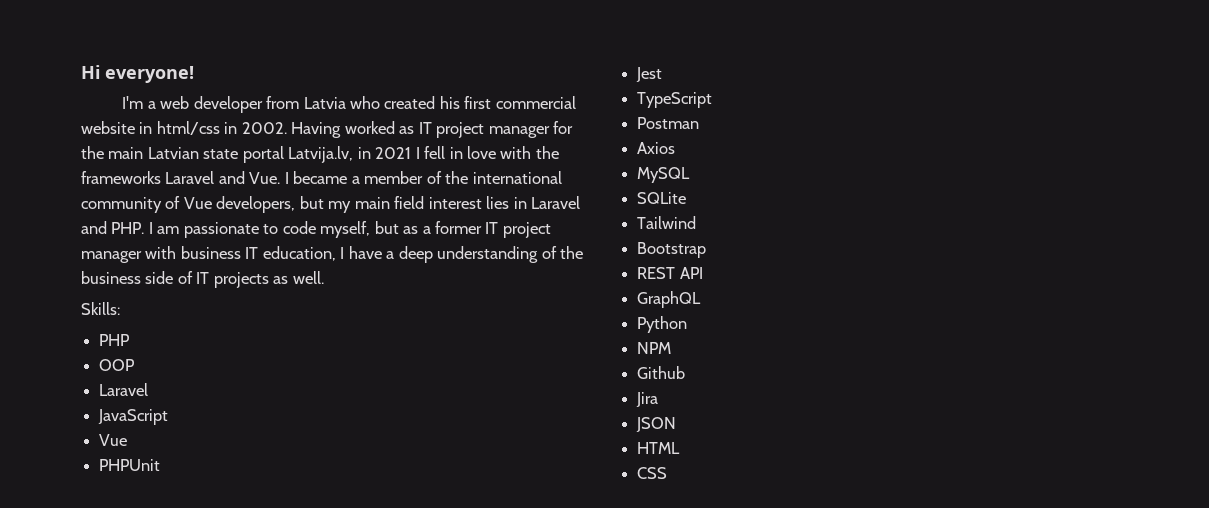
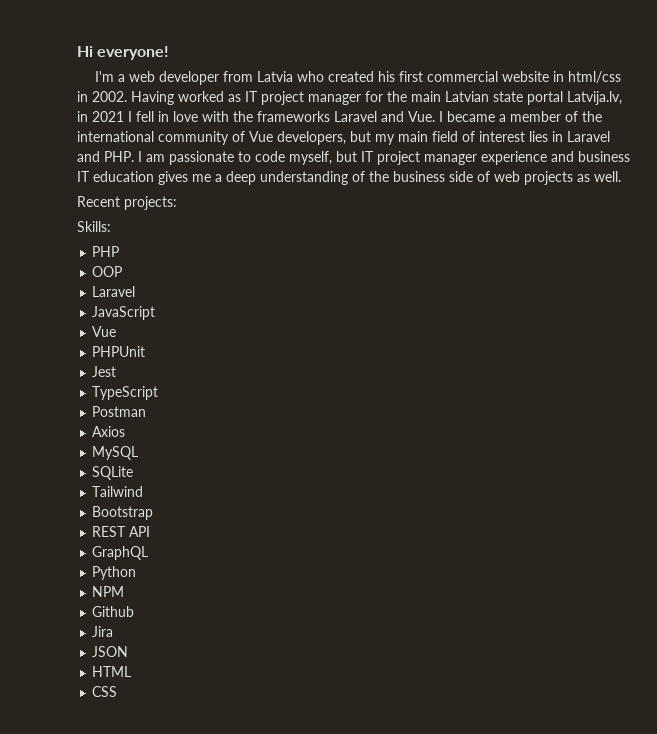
- Having worked as IT project manager for the main Latvian state portal Latvija.lv, in 2021 I fell in love with the frameworks Laravel and Vue. I became a member of the international community of Vue developers, but my main field interest lies in Laravel and PHP. I am passionate to code myself, but as a former IT project manager with business IT education, I have a deep understanding of the business side of IT projects as well.
+ Having worked as IT project manager for the main Latvian state portal Latvija.lv, in 2021 I fell in love with the frameworks Laravel and Vue. I became a member of the international community of Vue developers, but my main field of interest lies in Laravel and PHP. I am passionate to code myself, but IT project manager experience and business IT education gives me a deep understanding of the business side of web projects as well.
+ Recent projects:

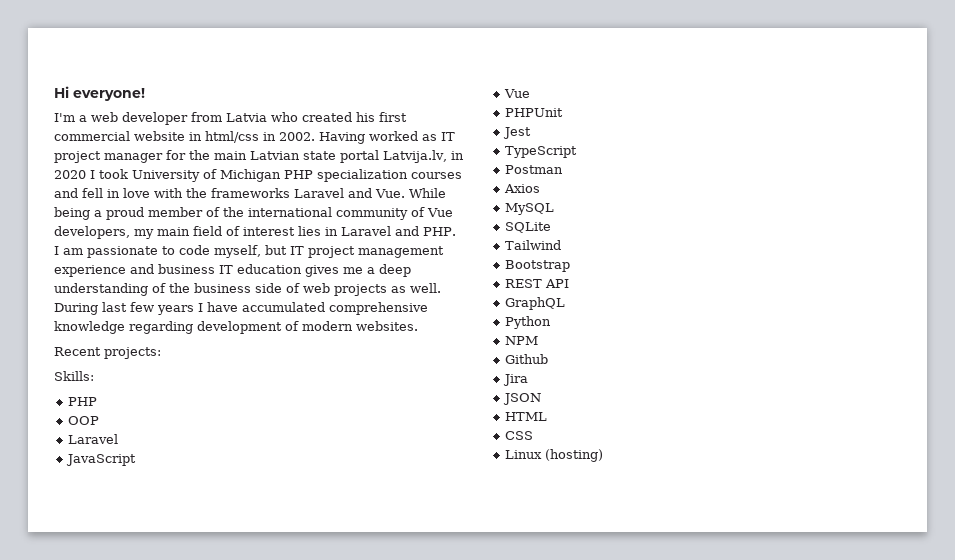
- Having worked as IT project manager for the main Latvian state portal Latvija.lv, in 2021 I fell in love with the frameworks Laravel and Vue. I became a member of the international community of Vue developers, but my main field of interest lies in Laravel and PHP. I am passionate to code myself, but IT project manager experience and business IT education gives me a deep understanding of the business side of web projects as well.
+ Having worked as IT project manager for the main Latvian state portal Latvija.lv, in 2020 I took University of Michigan PHP specialization courses and fell in love with the frameworks Laravel and Vue. While being a proud member of the international community of Vue developers, my main field of interest lies in Laravel and PHP. I am passionate to code myself, but IT project management experience and business IT education gives me a deep understanding of the business side of web projects as well. During last few years I have accumulated comprehensive knowledge regarding development of modern websites.
+ Linux (hosting)

